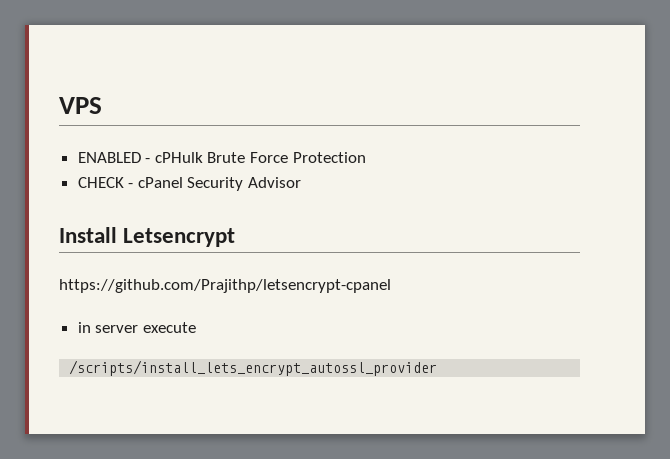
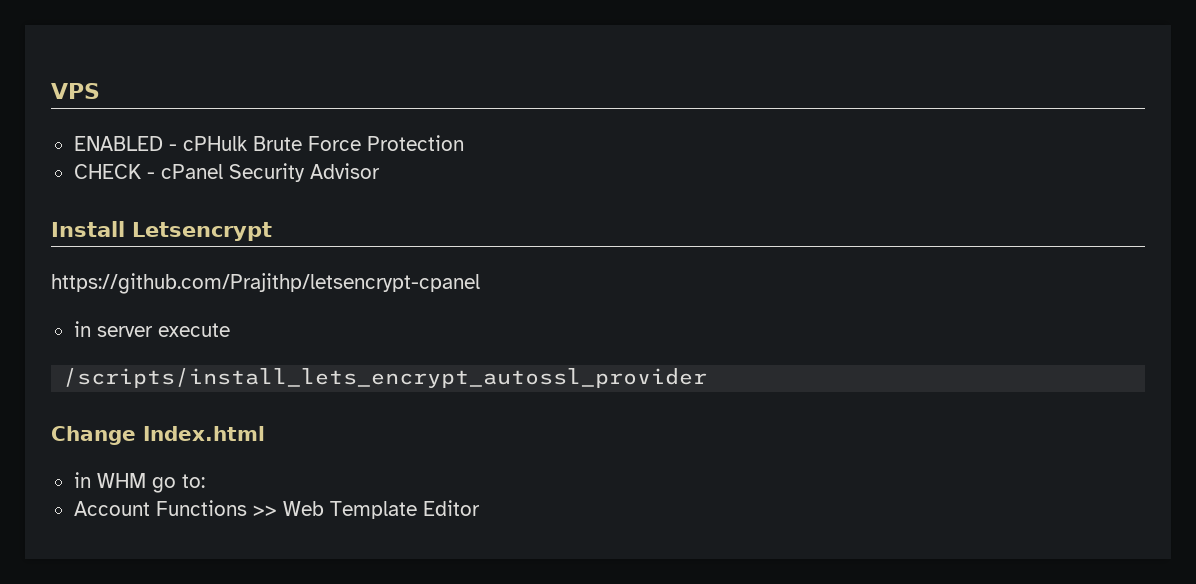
+ Change Index.html
+ in WHM go to:
+ Account Functions >> Web Template Editor

